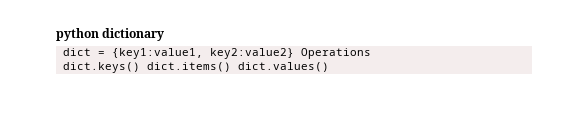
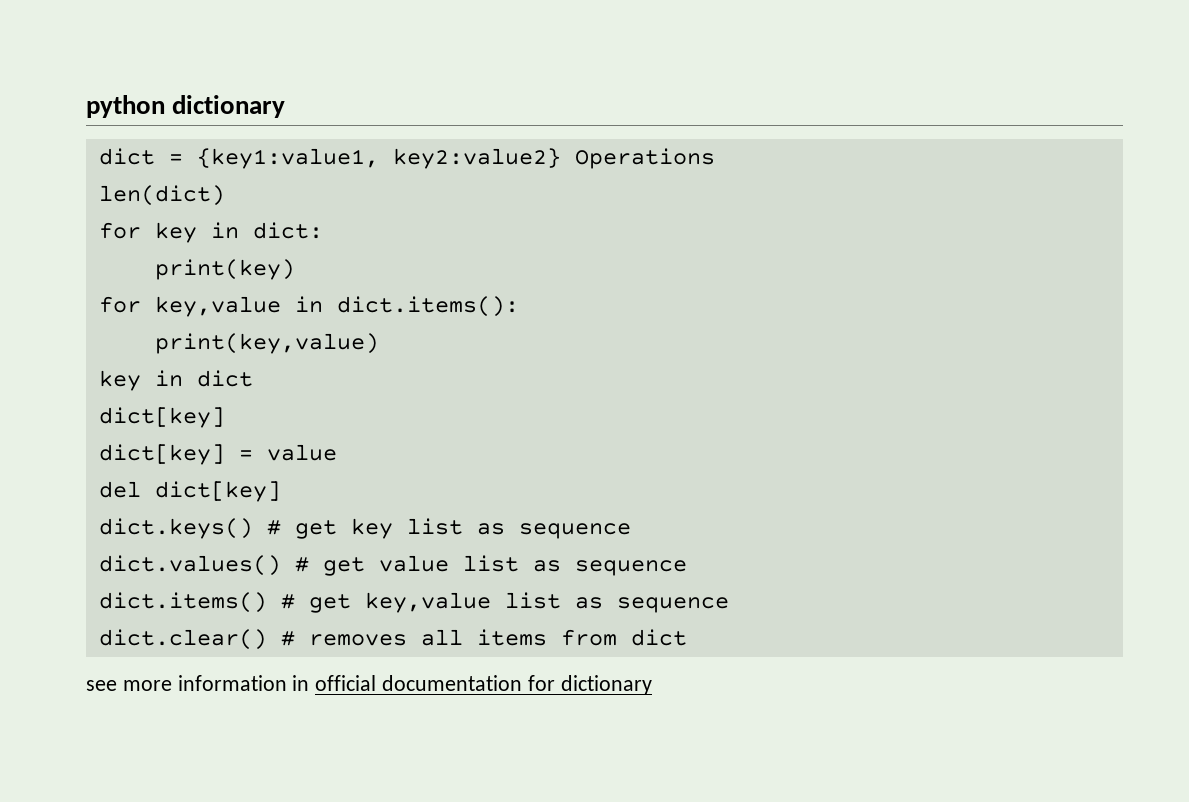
- dict.keys() dict.items() dict.values()
+ len(dict)
+ for key in dict:
+ print(key)
+ for key,value in dict.items():
+ print(key,value)
+ key in dict
+ dict[key]
+ dict[key] = value
+ del dict[key]
+ dict.keys() # get key list as sequence
+ dict.values() # get value list as sequence
+ dict.items() # get key,value list as sequence
+ dict.clear() # removes all items from dict
+ see more information in official documentation for dictionary

